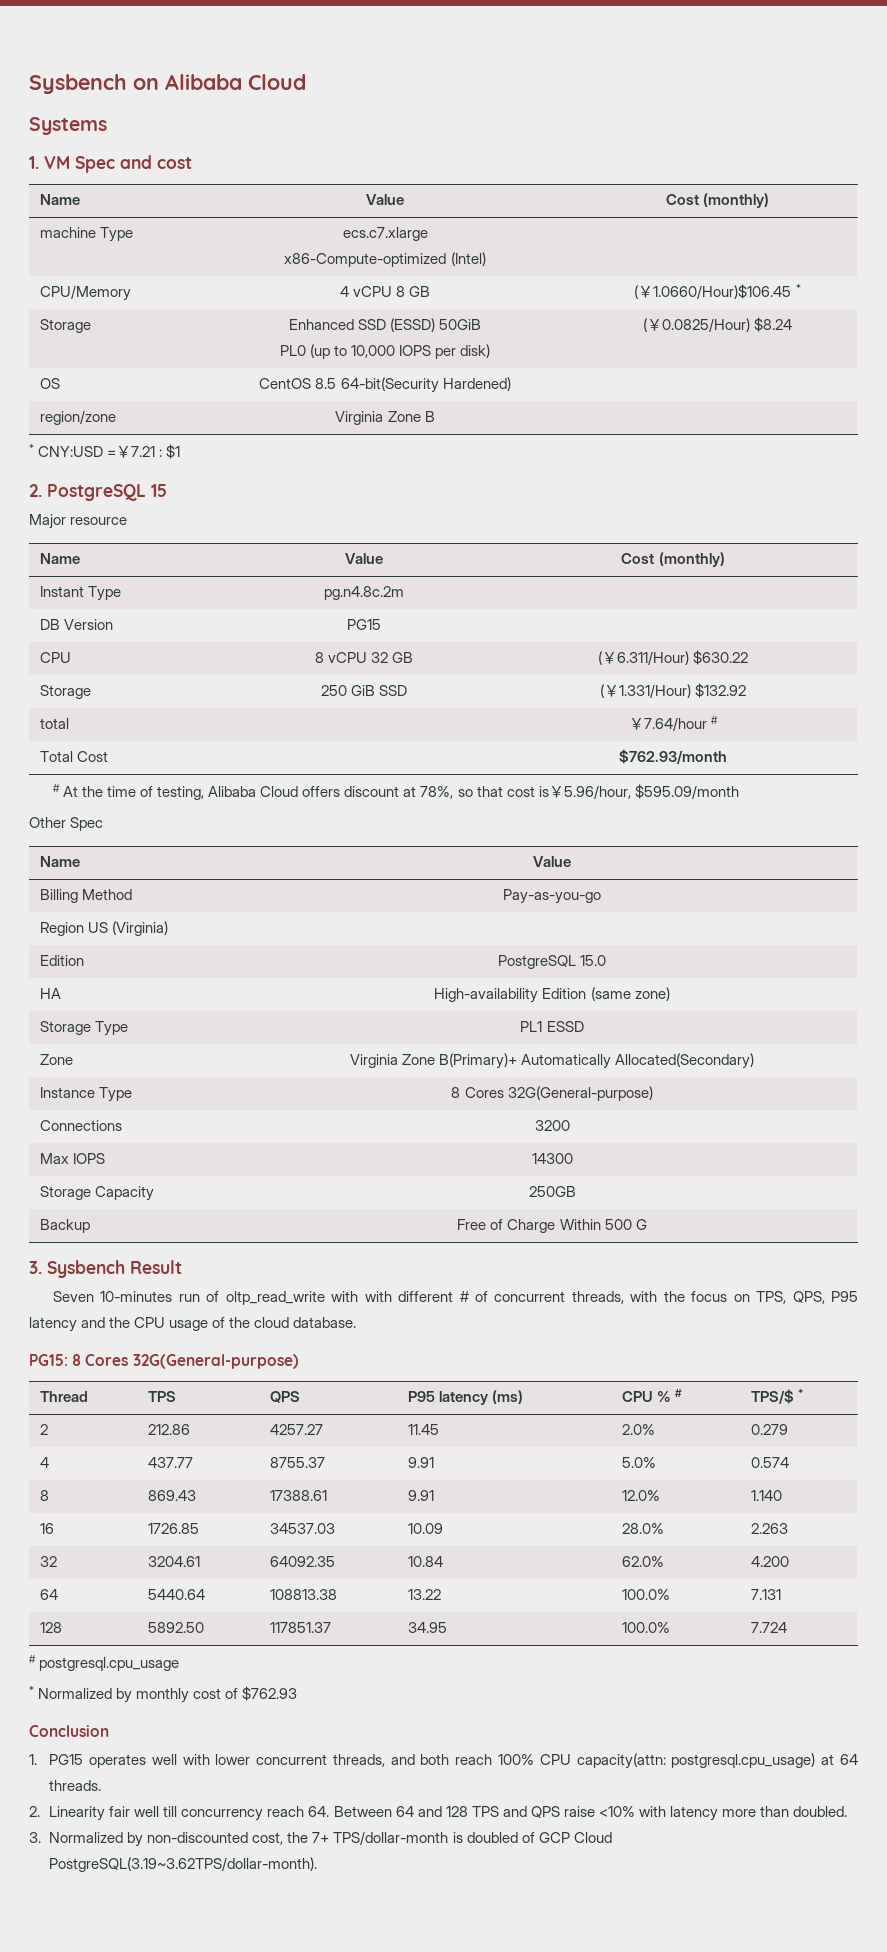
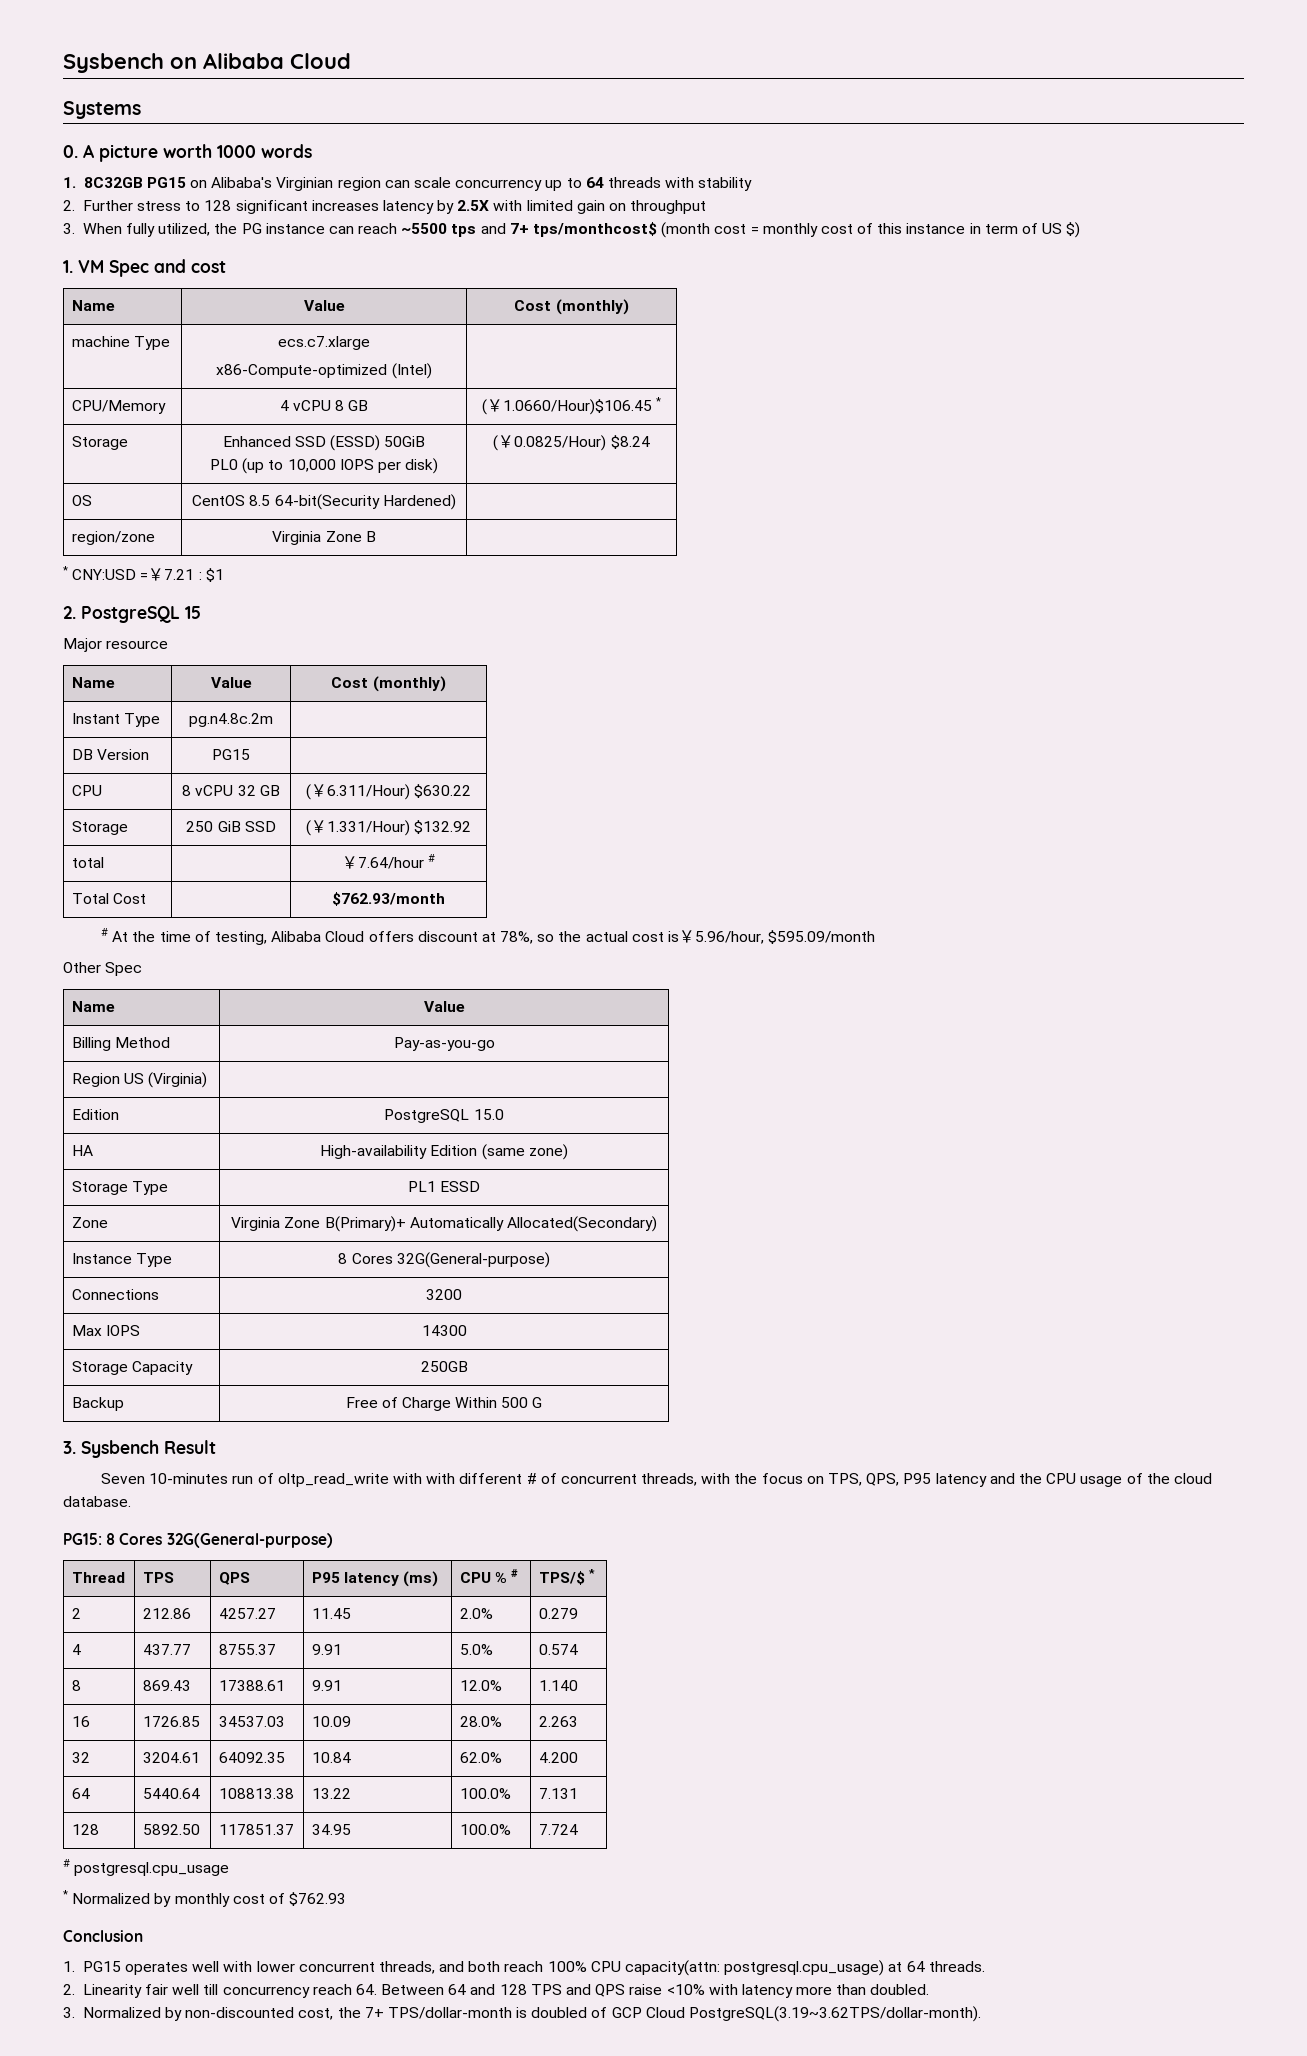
+ 0. A picture worth 1000 words
+ 1. 8C32GB PG15 on Alibaba's Virginian region can scale concurrency up to 64 threads with stability
+ 2. Further stress to 128 significant increases latency by 2.5X with limited gain on throughput
+ 3. When fully utilized, the PG instance can reach ~5500 tps and 7+ tps/monthcost$ (month cost = monthly cost of this instance in term of US $)
- # At the time of testing, Alibaba Cloud offers discount at 78%, so that cost is￥5.96/hour, $595.09/month
+ # At the time of testing, Alibaba Cloud offers discount at 78%, so the actual cost is￥5.96/hour, $595.09/month

